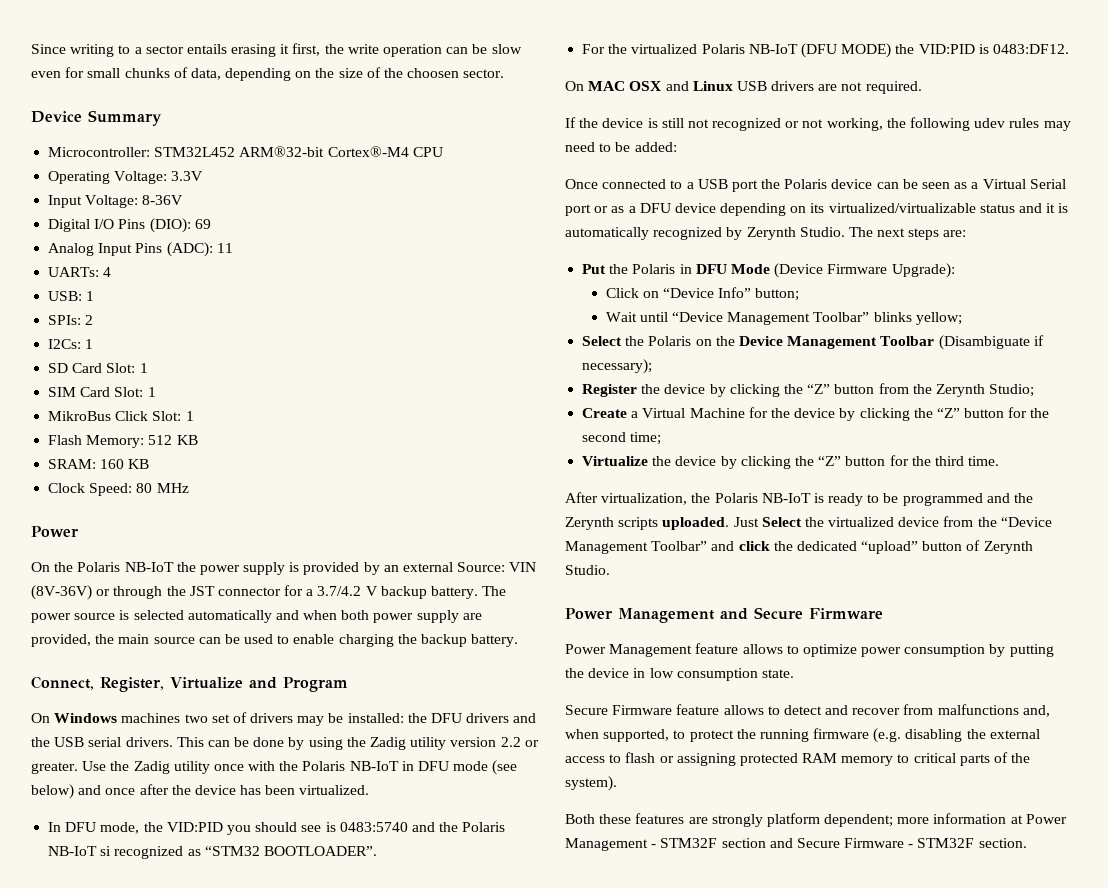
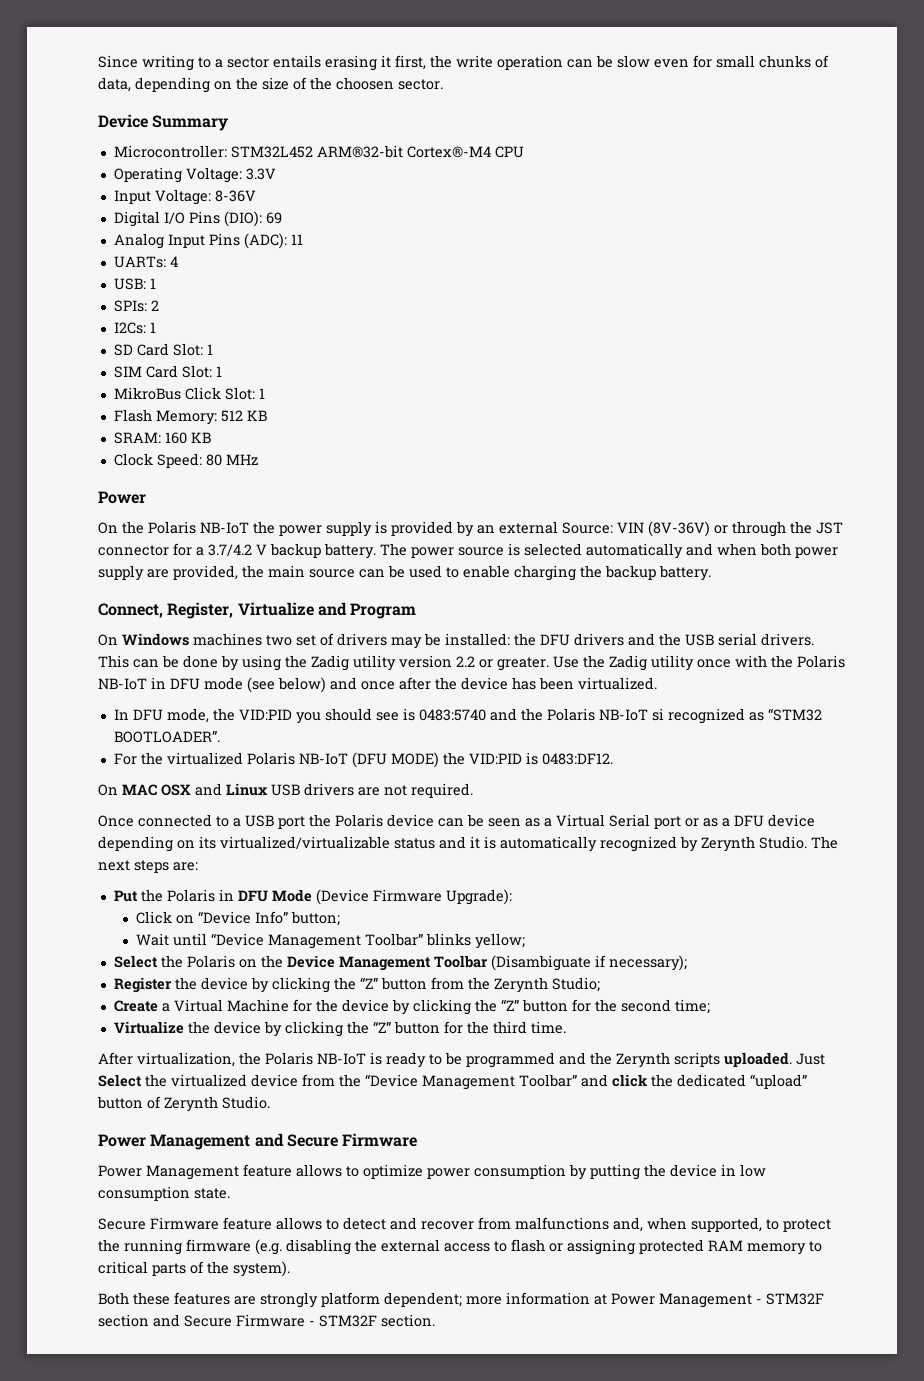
- If the device is still not recognized or not working, the following udev rules may need to be added:

